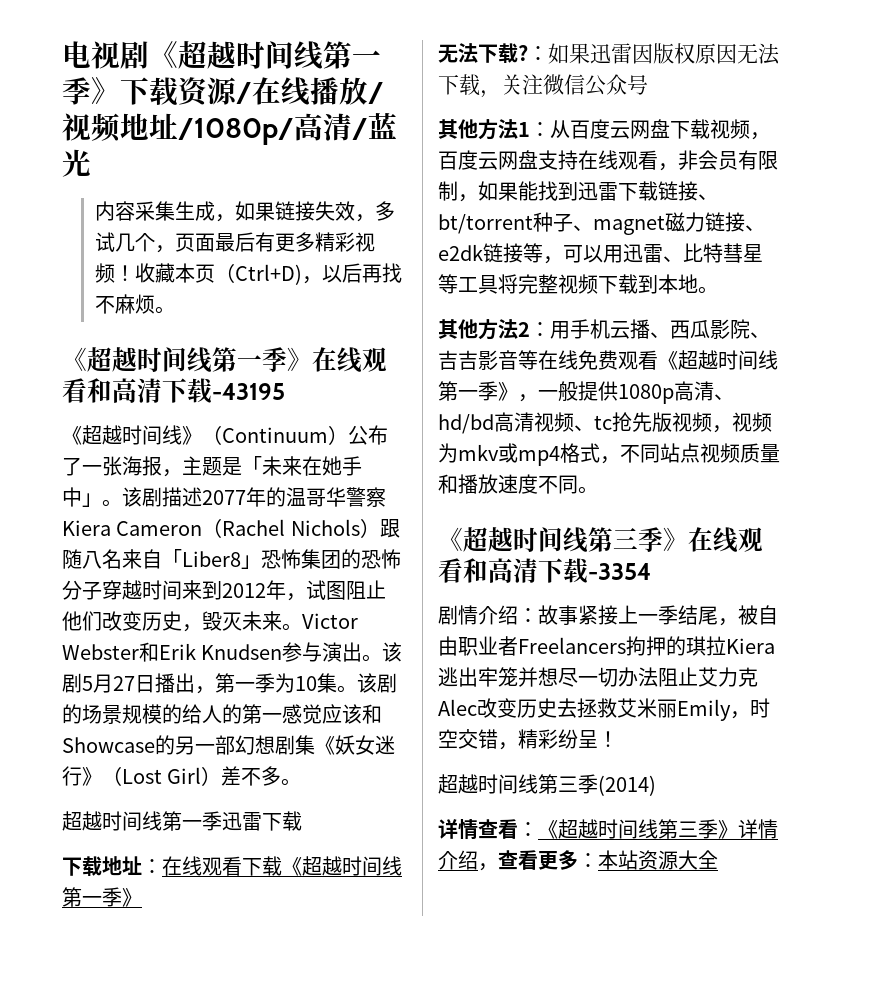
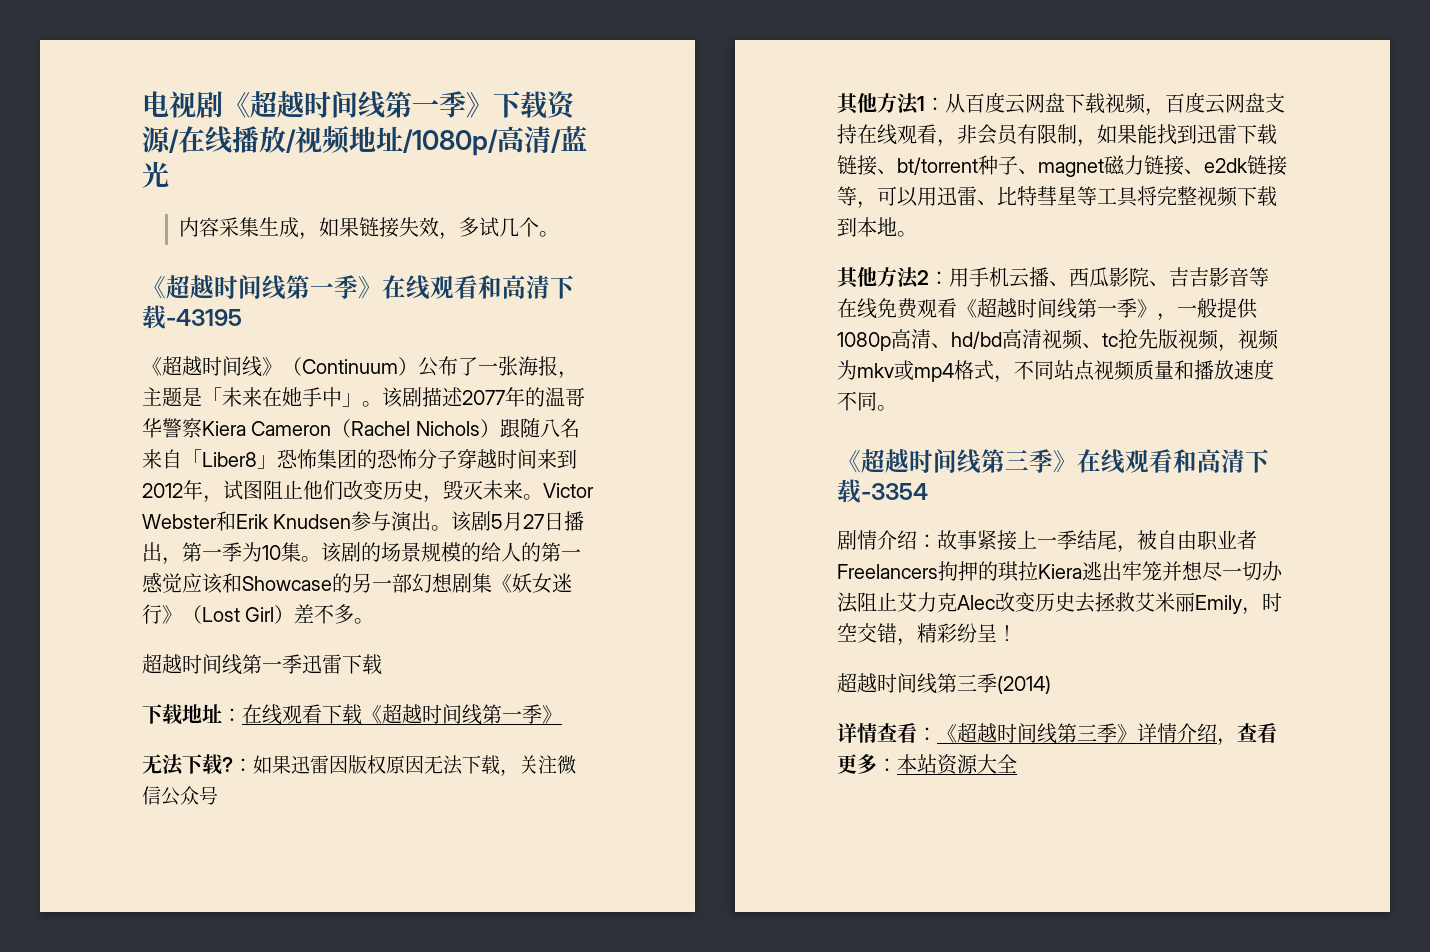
- 内容采集生成，如果链接失效，多试几个，页面最后有更多精彩视频！收藏本页（Ctrl+D)，以后再找不麻烦。
+ 内容采集生成，如果链接失效，多试几个。

